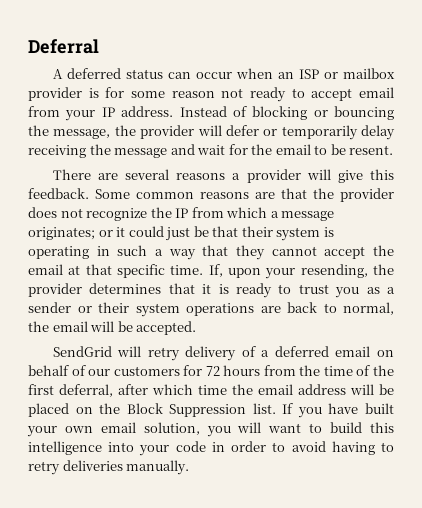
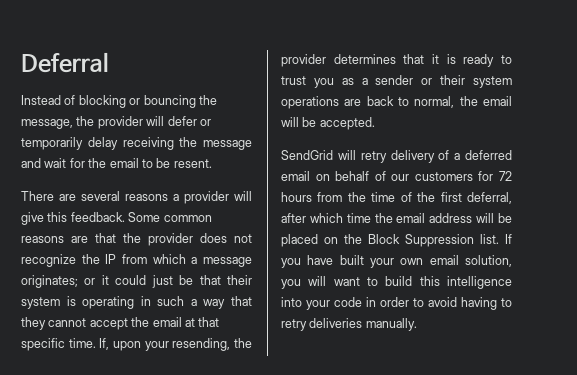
- A deferred status can occur when an ISP or mailbox provider is for some reason not ready to accept email from your IP address.

